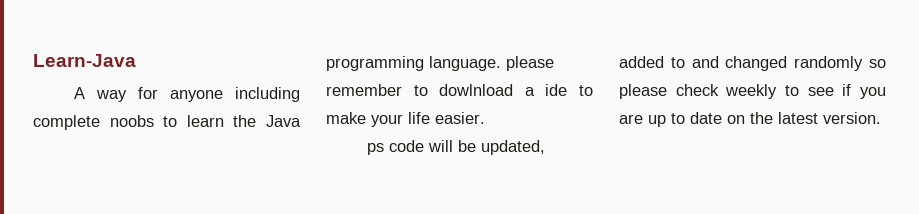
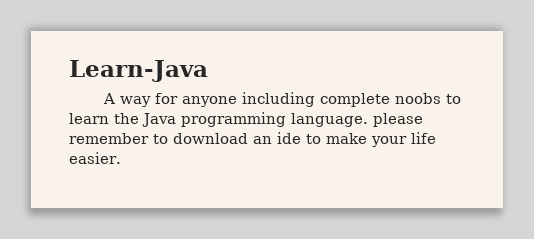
- A way for anyone including complete noobs to learn the Java programming language. please remember to dowlnload a ide to make your life easier.
+ A way for anyone including complete noobs to learn the Java programming language. please remember to download an ide to make your life easier.
- ps code will be updated, added to and changed randomly so please check weekly to see if you are up to date on the latest version.

